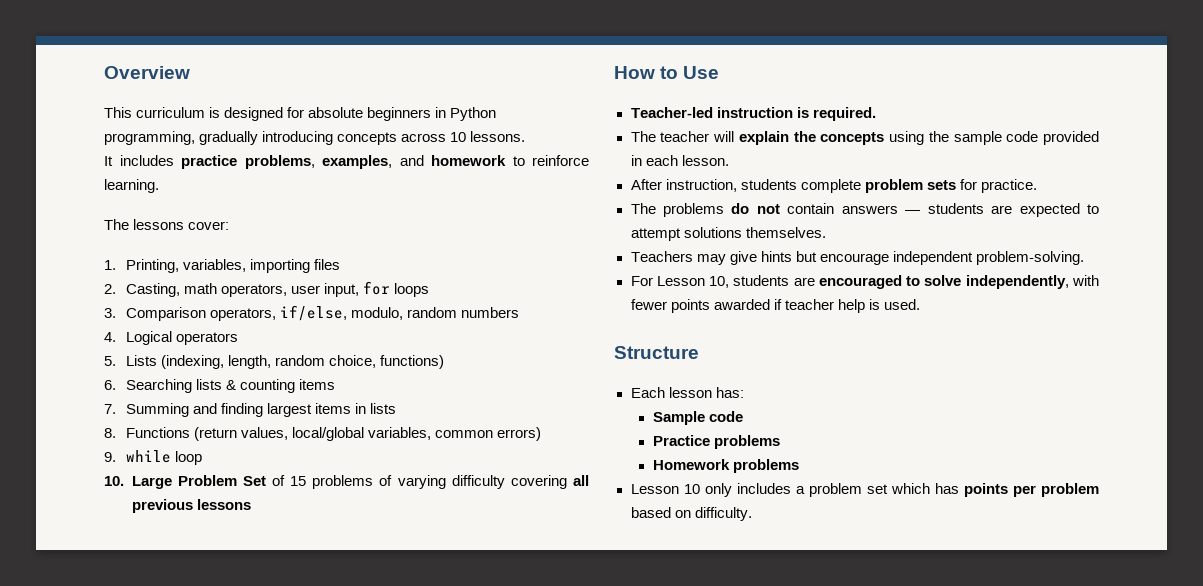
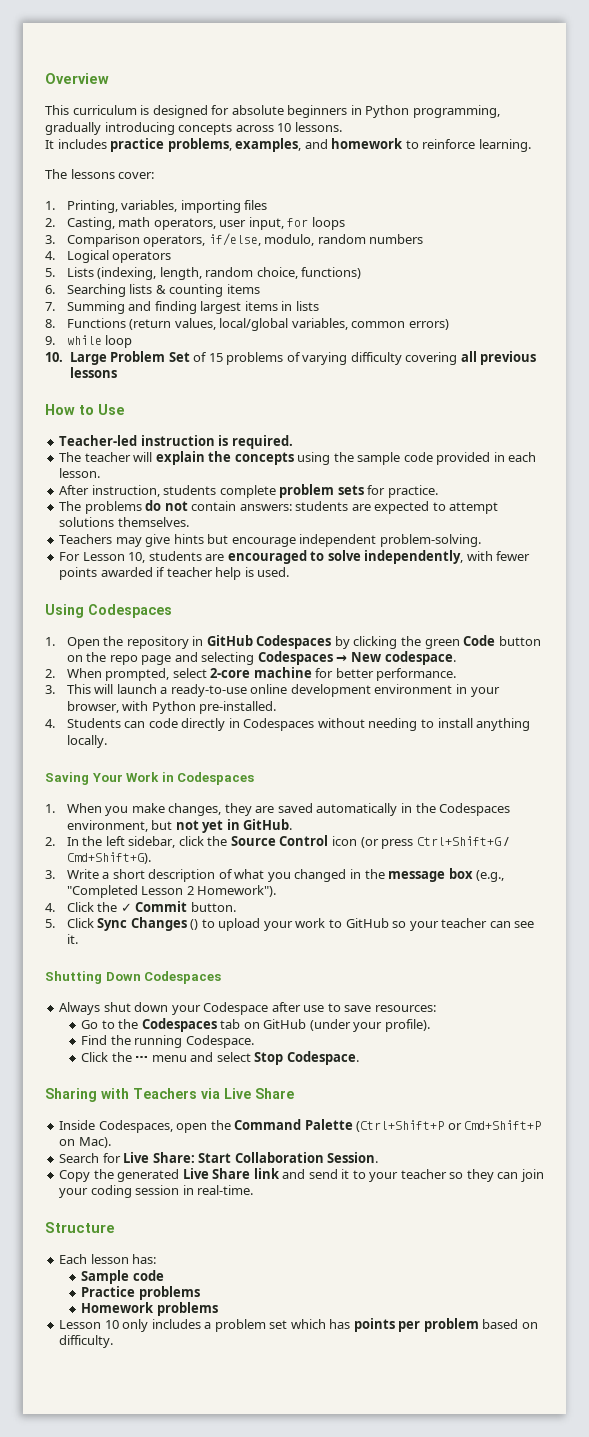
- The problems do not contain answers — students are expected to attempt solutions themselves.
+ The problems do not contain answers: students are expected to attempt solutions themselves.
+ Using Codespaces
+ 1. Open the repository in GitHub Codespaces by clicking the green Code button on the repo page and selecting Codespaces → New codespace.
+ 2. When prompted, select 2-core machine for better performance.
+ 3. This will launch a ready-to-use online development environment in your browser, with Python pre-installed.
+ 4. Students can code directly in Codespaces without needing to install anything locally.
+ Saving Your Work in Codespaces
+ 1. When you make changes, they are saved automatically in the Codespaces environment, but not yet in GitHub.
+ 2. In the left sidebar, click the Source Control icon (or press Ctrl+Shift+G / Cmd+Shift+G).
+ 3. Write a short description of what you changed in the message box (e.g., "Completed Lesson 2 Homework").
+ 4. Click the ✓ Commit button.
+ 5. Click Sync Changes () to upload your work to GitHub so your teacher can see it.
+ Shutting Down Codespaces
+ Always shut down your Codespace after use to save resources:
+ Go to the Codespaces tab on GitHub (under your profile).
+ Find the running Codespace.
+ Click the ⋯ menu and select Stop Codespace.
+ Sharing with Teachers via Live Share
+ Inside Codespaces, open the Command Palette (Ctrl+Shift+P or Cmd+Shift+P on Mac).
+ Search for Live Share: Start Collaboration Session.
+ Copy the generated Live Share link and send it to your teacher so they can join your coding session in real-time.

